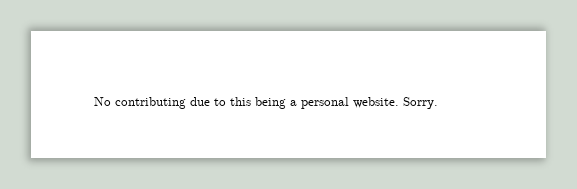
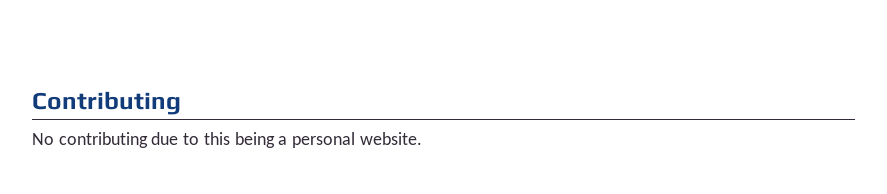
+ Contributing
- Sorry.

